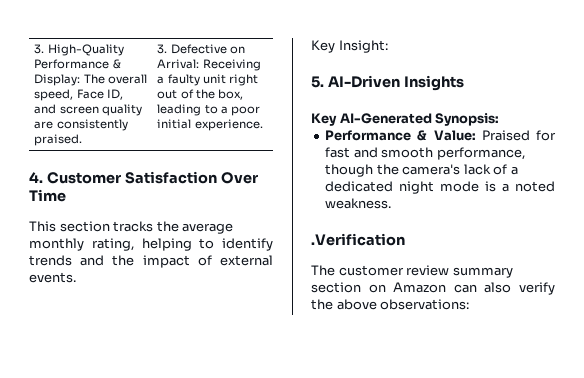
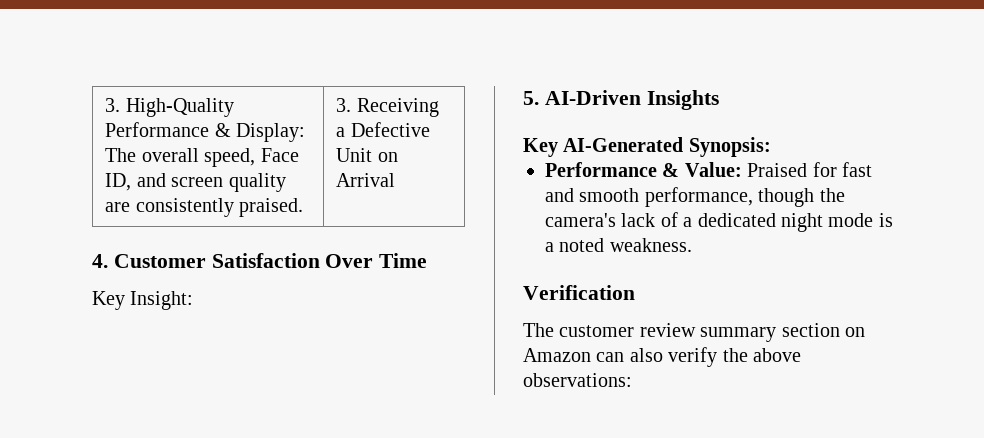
- 3. High-Quality Performance & Display: The overall speed, Face ID, and screen quality are consistently praised. | 3. Defective on Arrival: Receiving a faulty unit right out of the box, leading to a poor initial experience.
+ 3. High-Quality Performance & Display: The overall speed, Face ID, and screen quality are consistently praised. | 3. Receiving a Defective Unit on Arrival
- This section tracks the average monthly rating, helping to identify trends and the impact of external events.
- .Verification
+ Verification

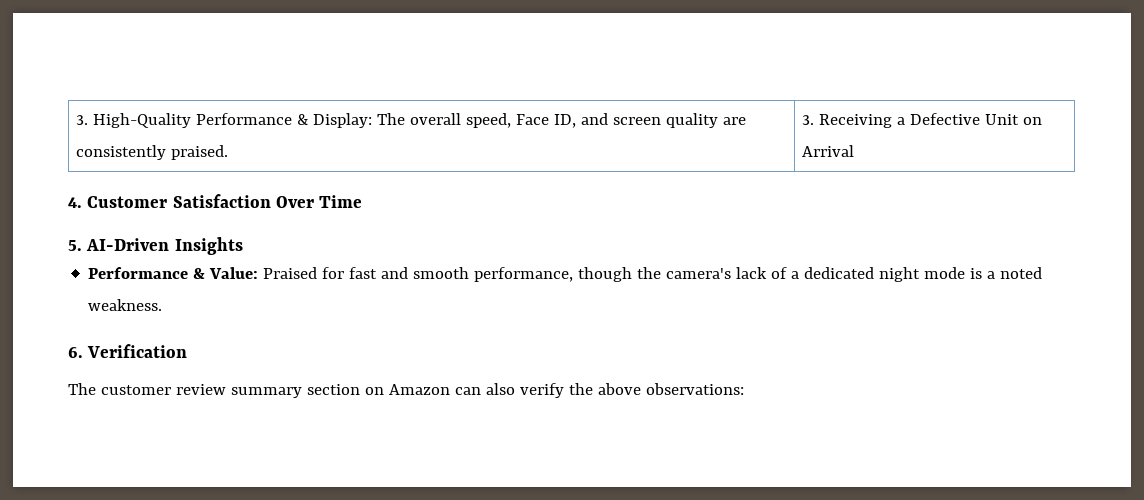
- Key Insight:
- Key AI-Generated Synopsis:
- Verification
+ 6. Verification

